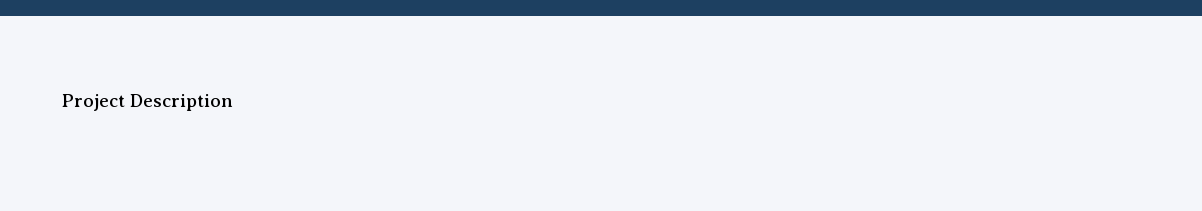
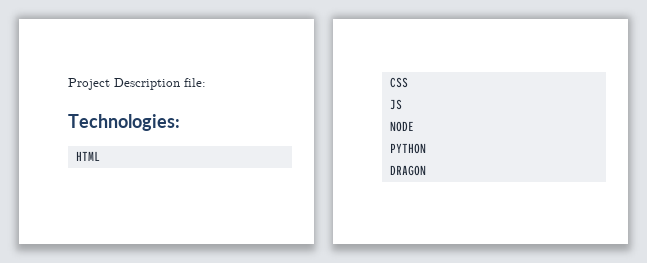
- Project Description
+ Project Description file:
+ Technologies:
+ HTML
+ CSS
+ JS
+ NODE
+ PYTHON
+ DRAGON

